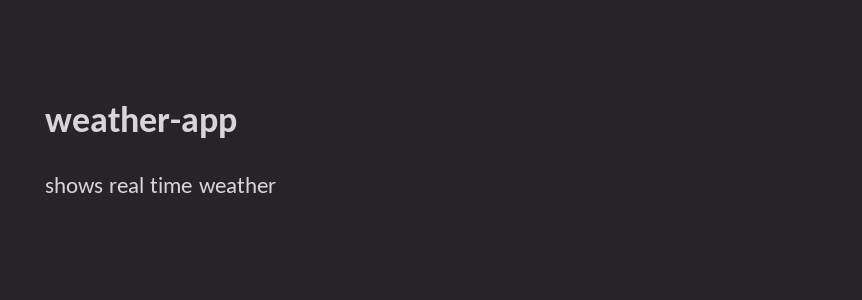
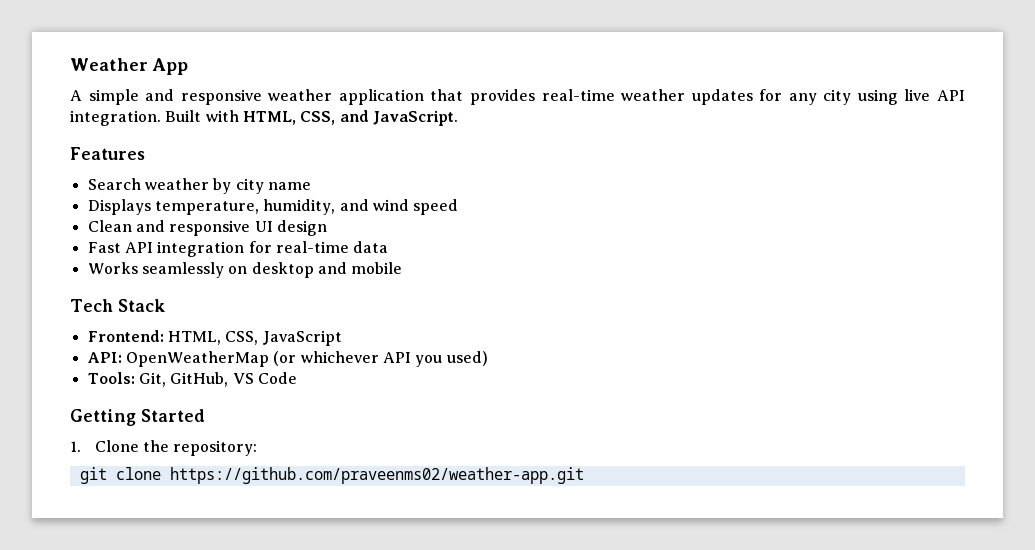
- weather-app
- shows real time weather
+ Weather App
+ A simple and responsive weather application that provides real-time weather updates for any city using live API integration. Built with HTML, CSS, and JavaScript.
+ Features
+ Search weather by city name
+ Displays temperature, humidity, and wind speed
+ Clean and responsive UI design
+ Fast API integration for real-time data
+ Works seamlessly on desktop and mobile
+ Tech Stack
+ Frontend: HTML, CSS, JavaScript
+ API: OpenWeatherMap (or whichever API you used)
+ Tools: Git, GitHub, VS Code
+ Getting Started
+ 1. Clone the repository:
+ git clone https://github.com/praveenms02/weather-app.git

